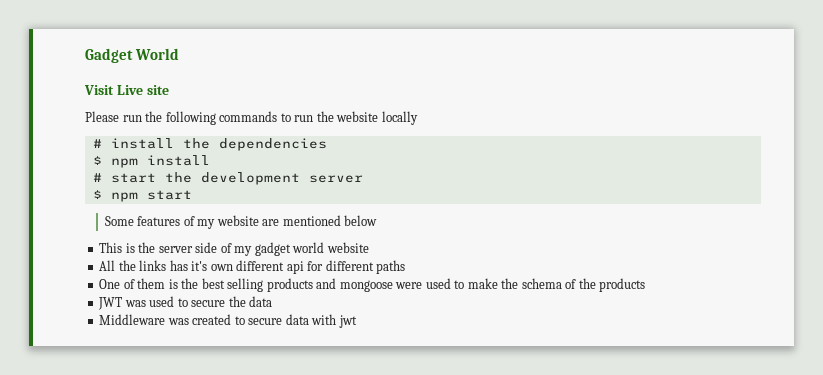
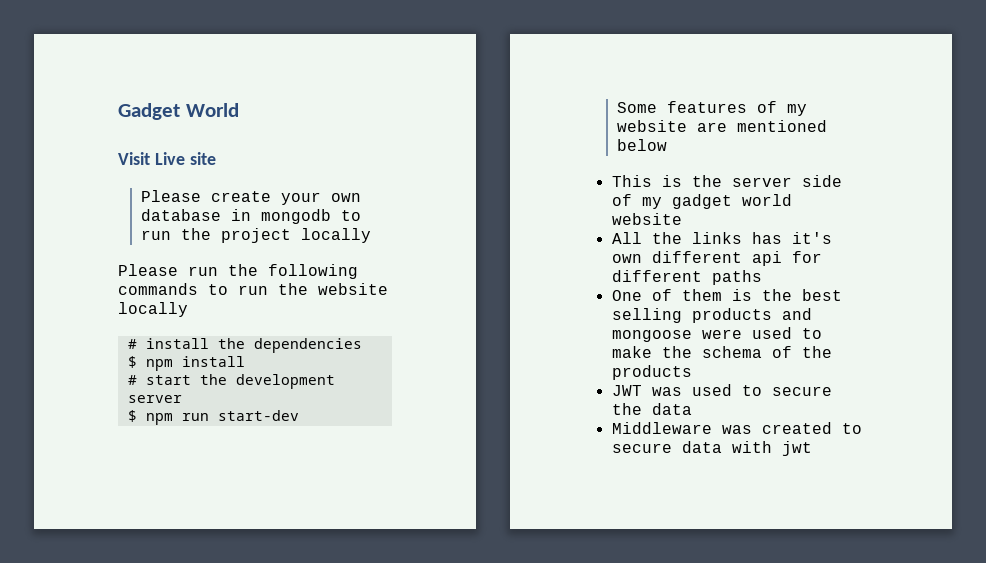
+ Please create your own database in mongodb to run the project locally
- $ npm start
+ $ npm run start-dev

